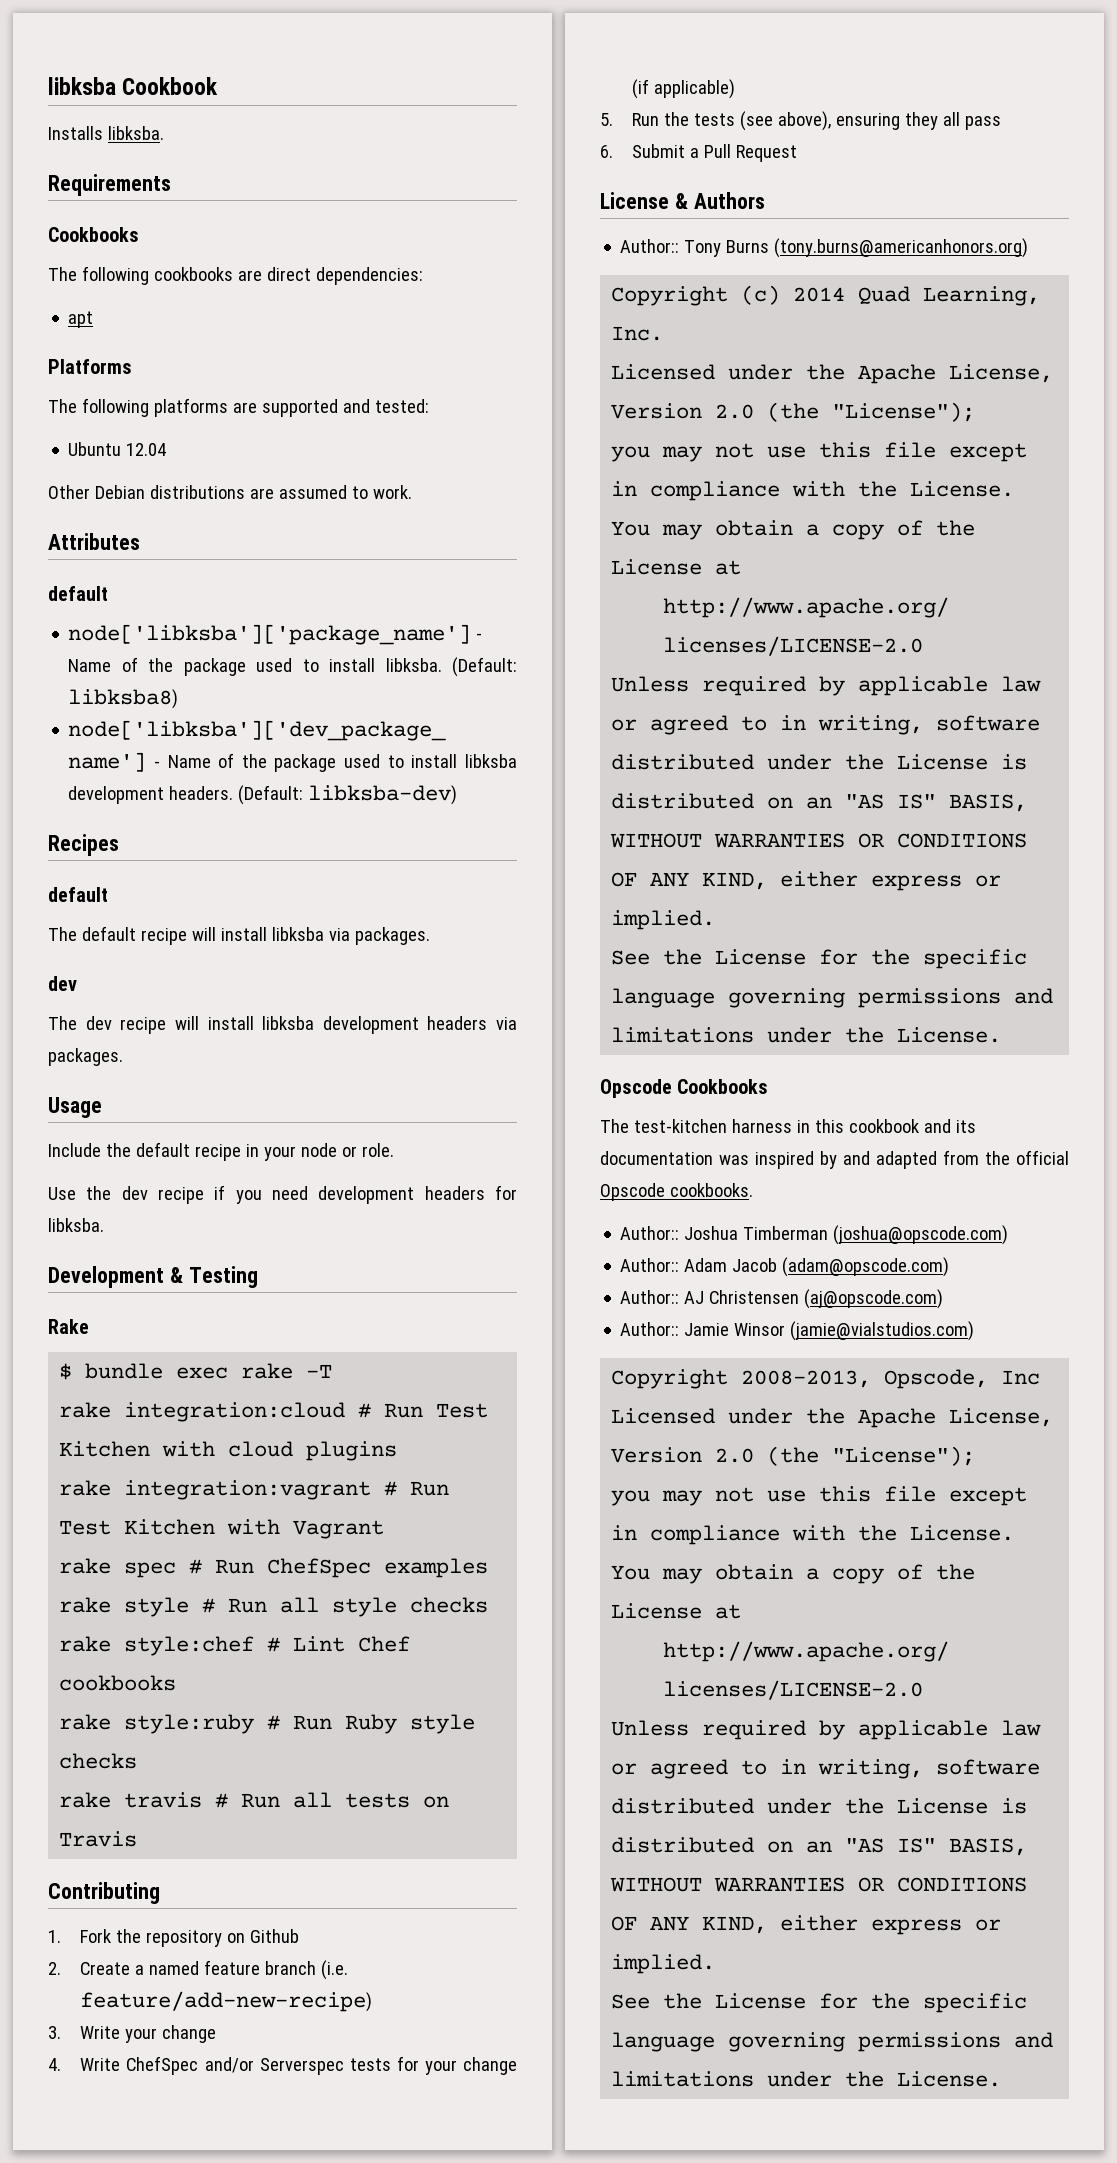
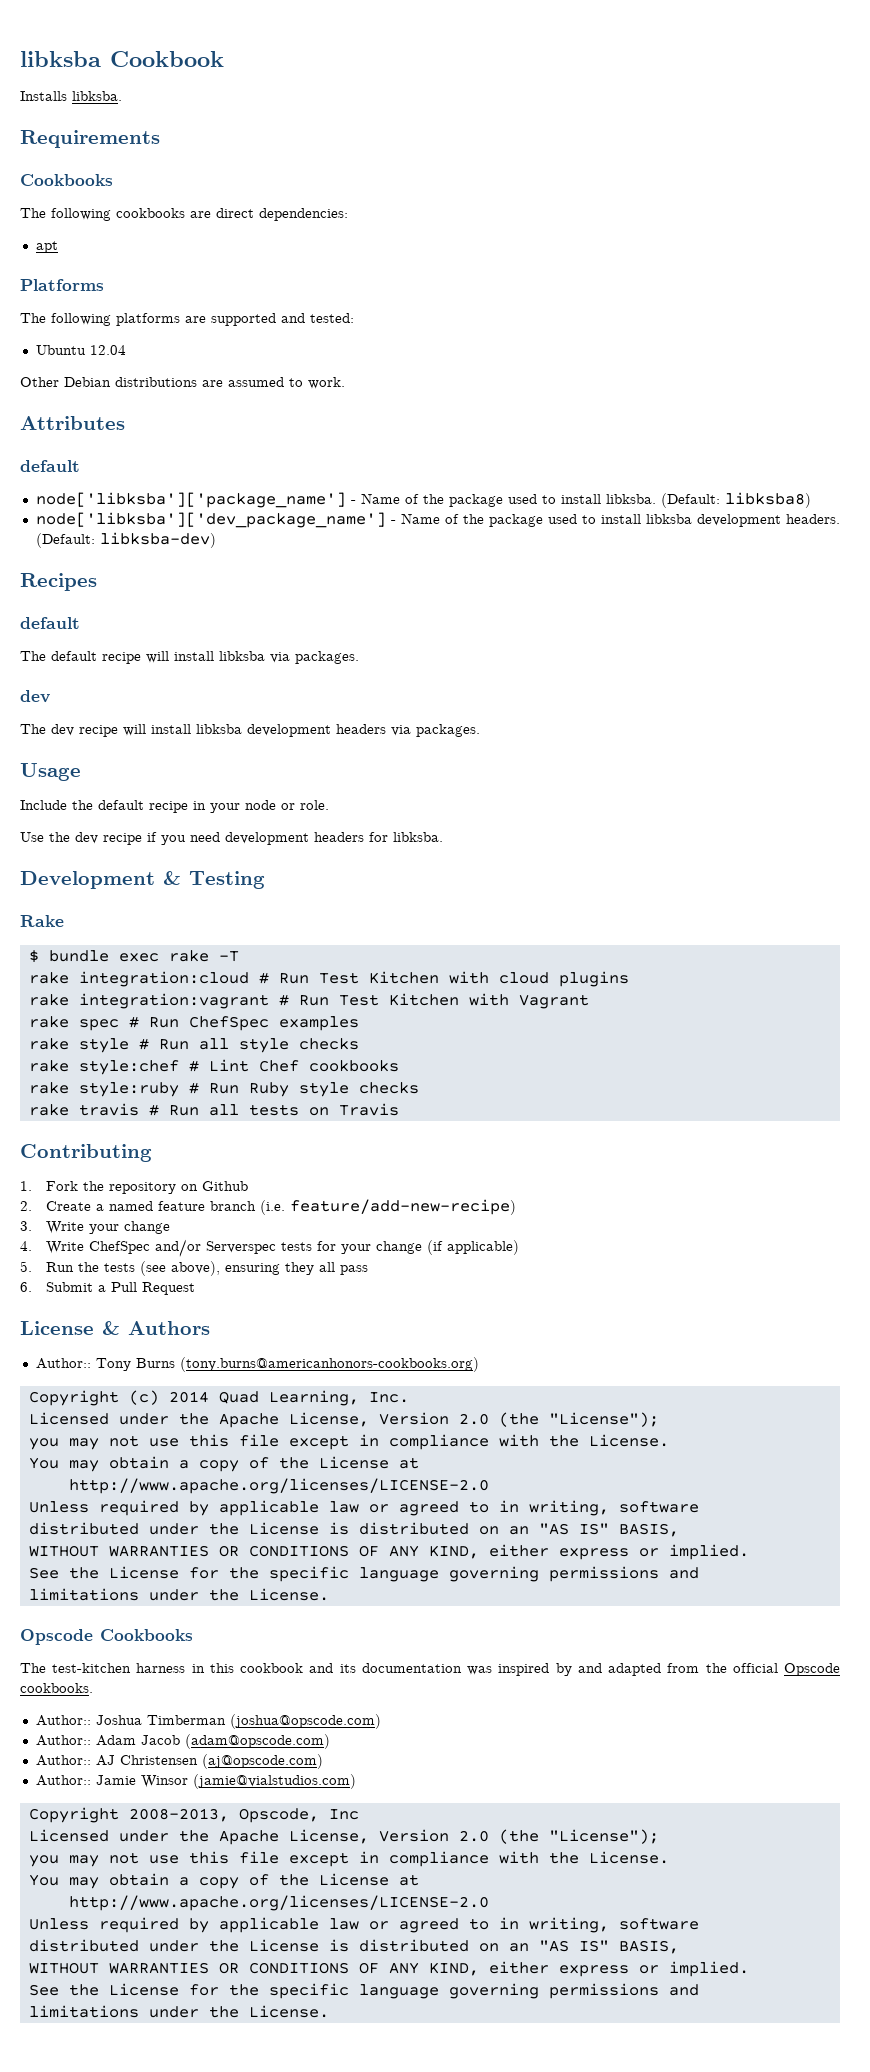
- Author:: Tony Burns (tony.burns@americanhonors.org)
+ Author:: Tony Burns (tony.burns@americanhonors-cookbooks.org)

